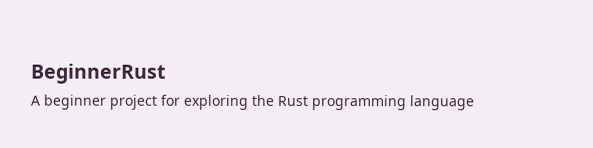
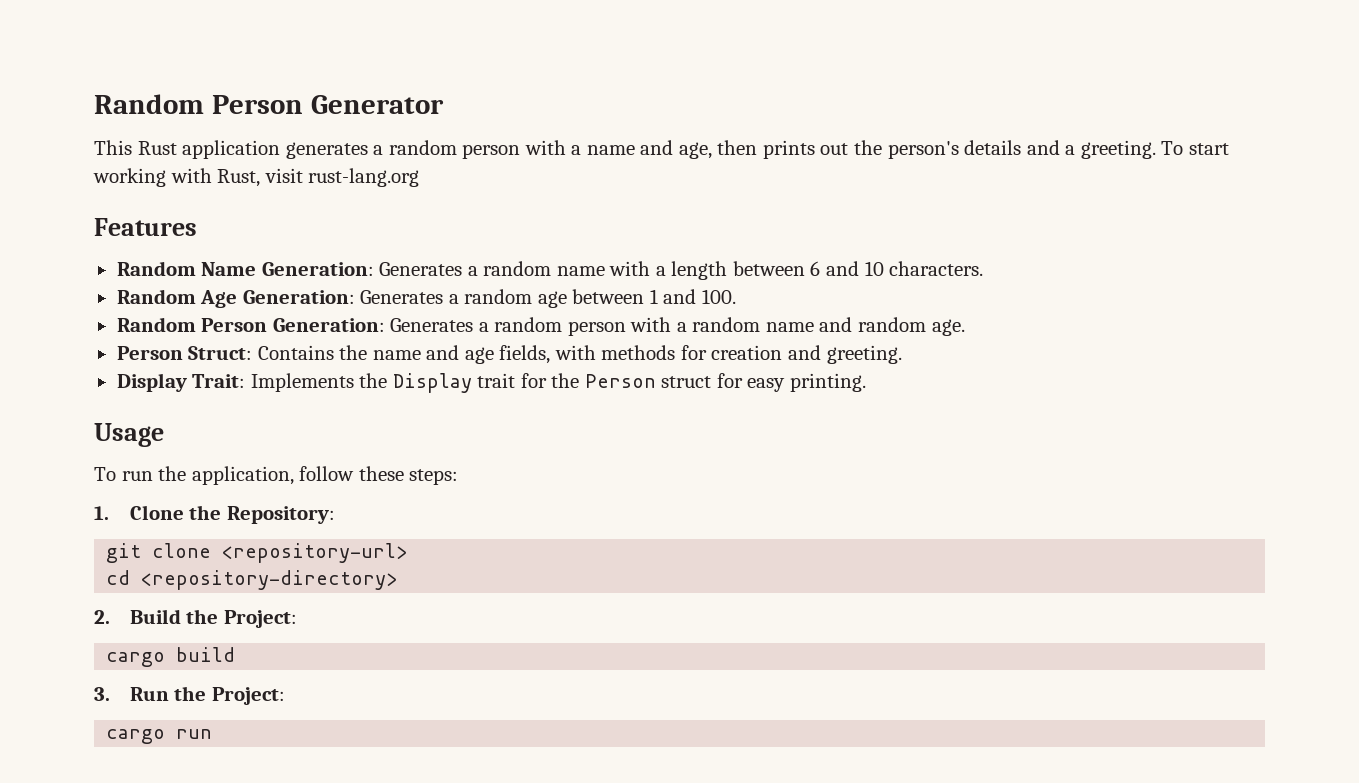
- BeginnerRust
- A beginner project for exploring the Rust programming language
+ Random Person Generator
+ This Rust application generates a random person with a name and age, then prints out the person's details and a greeting. To start working with Rust, visit rust-lang.org
+ Features
+ Random Name Generation: Generates a random name with a length between 6 and 10 characters.
+ Random Age Generation: Generates a random age between 1 and 100.
+ Random Person Generation: Generates a random person with a random name and random age.
+ Person Struct: Contains the name and age fields, with methods for creation and greeting.
+ Display Trait: Implements the Display trait for the Person struct for easy printing.
+ Usage
+ To run the application, follow these steps:
+ 1. Clone the Repository:
+ git clone <repository-url>
+ cd <repository-directory>
+ 2. Build the Project:
+ cargo build
+ 3. Run the Project:
+ cargo run

